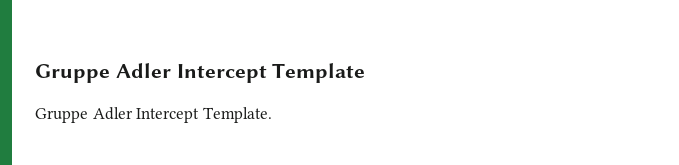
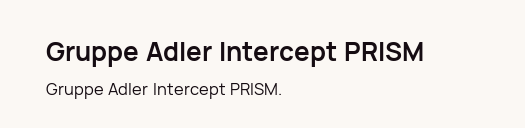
- Gruppe Adler Intercept Template
- Gruppe Adler Intercept Template.
+ Gruppe Adler Intercept PRISM
+ Gruppe Adler Intercept PRISM.

